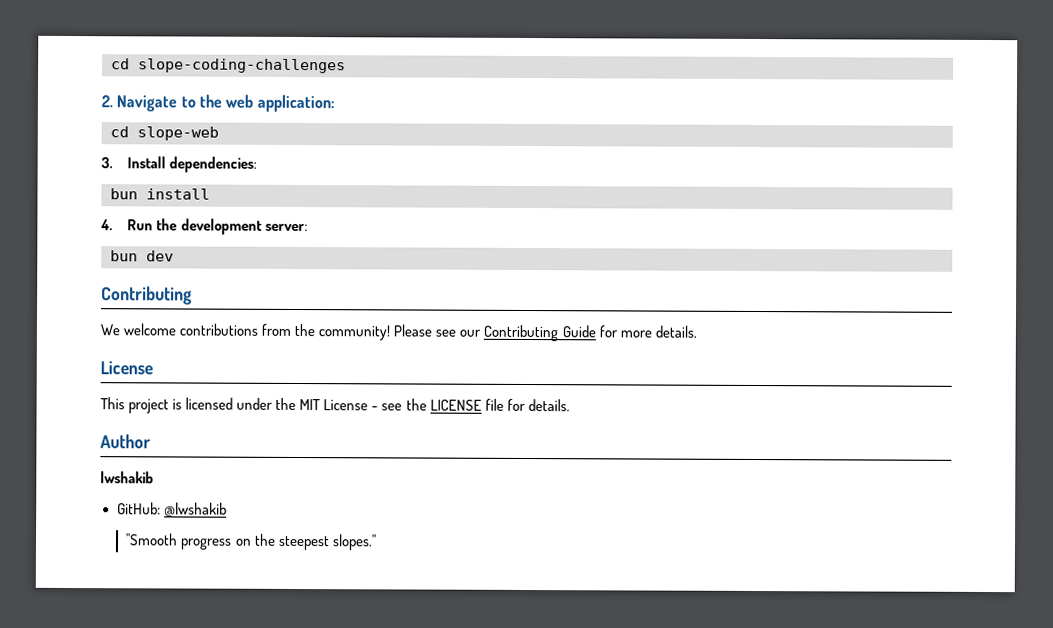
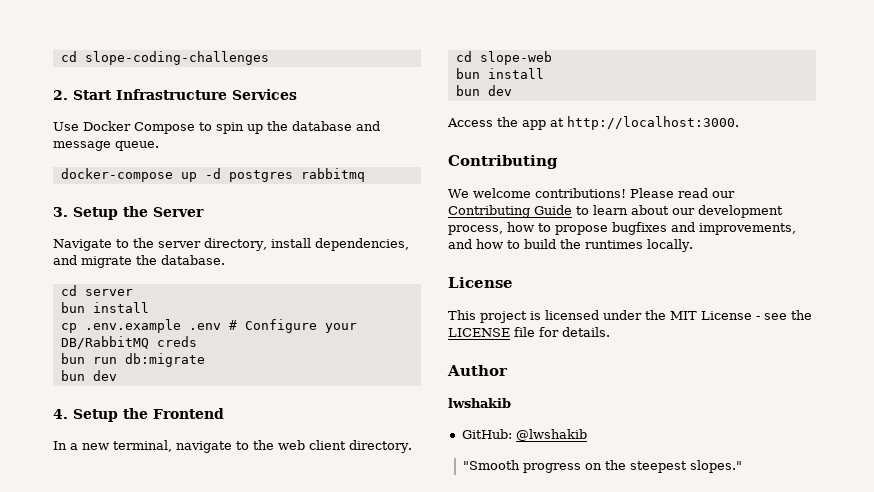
- 2. Navigate to the web application:
+ 2. Start Infrastructure Services
+ Use Docker Compose to spin up the database and message queue.
+ docker-compose up -d postgres rabbitmq
+ 3. Setup the Server
+ Navigate to the server directory, install dependencies, and migrate the database.
+ cd server
+ bun install
+ cp .env.example .env # Configure your DB/RabbitMQ creds
+ bun run db:migrate
+ bun dev
+ 4. Setup the Frontend
+ In a new terminal, navigate to the web client directory.
  cd slope-web
- 3. Install dependencies:
  bun install
- 4. Run the development server:
  bun dev
+ Access the app at http://localhost:3000.
  Contributing
- We welcome contributions from the community! Please see our Contributing Guide for more details.
+ We welcome contributions! Please read our Contributing Guide to learn about our development process, how to propose bugfixes and improvements, and how to build the runtimes locally.

